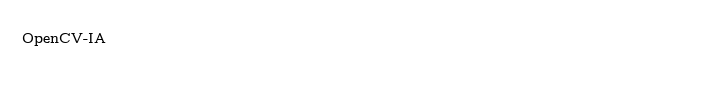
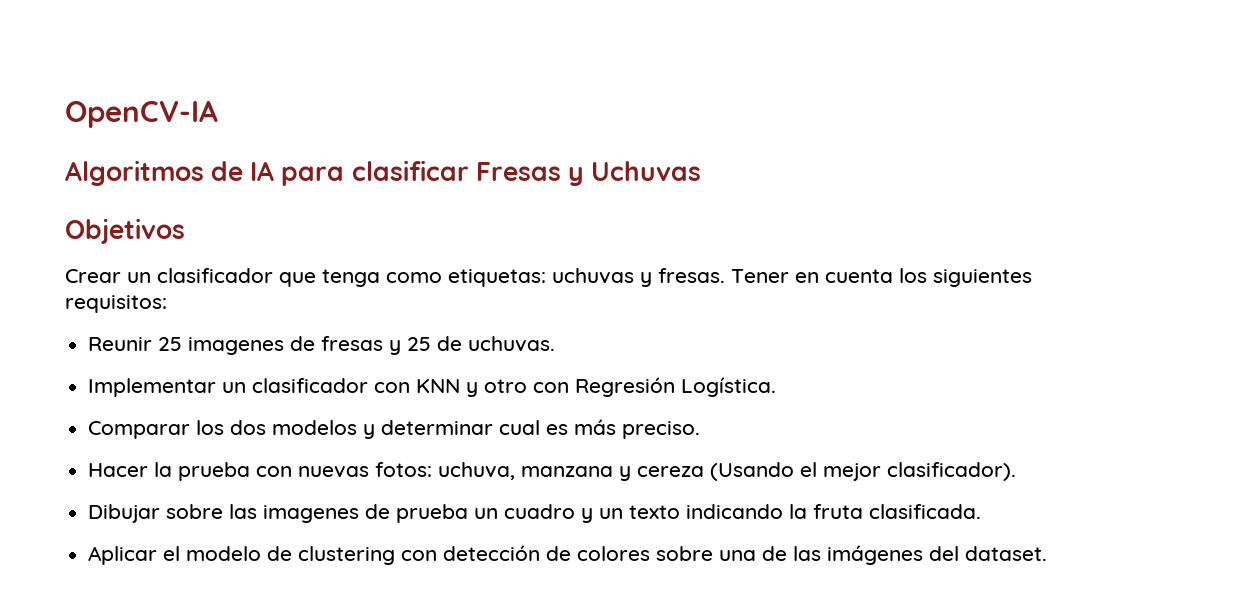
+ Algoritmos de IA para clasificar Fresas y Uchuvas
+ Objetivos
+ Crear un clasificador que tenga como etiquetas: uchuvas y fresas. Tener en cuenta los siguientes requisitos:
+ Reunir 25 imagenes de fresas y 25 de uchuvas.
+ Implementar un clasificador con KNN y otro con Regresión Logística.
+ Comparar los dos modelos y determinar cual es más preciso.
+ Hacer la prueba con nuevas fotos: uchuva, manzana y cereza (Usando el mejor clasificador).
+ Dibujar sobre las imagenes de prueba un cuadro y un texto indicando la fruta clasificada.
+ Aplicar el modelo de clustering con detección de colores sobre una de las imágenes del dataset.

